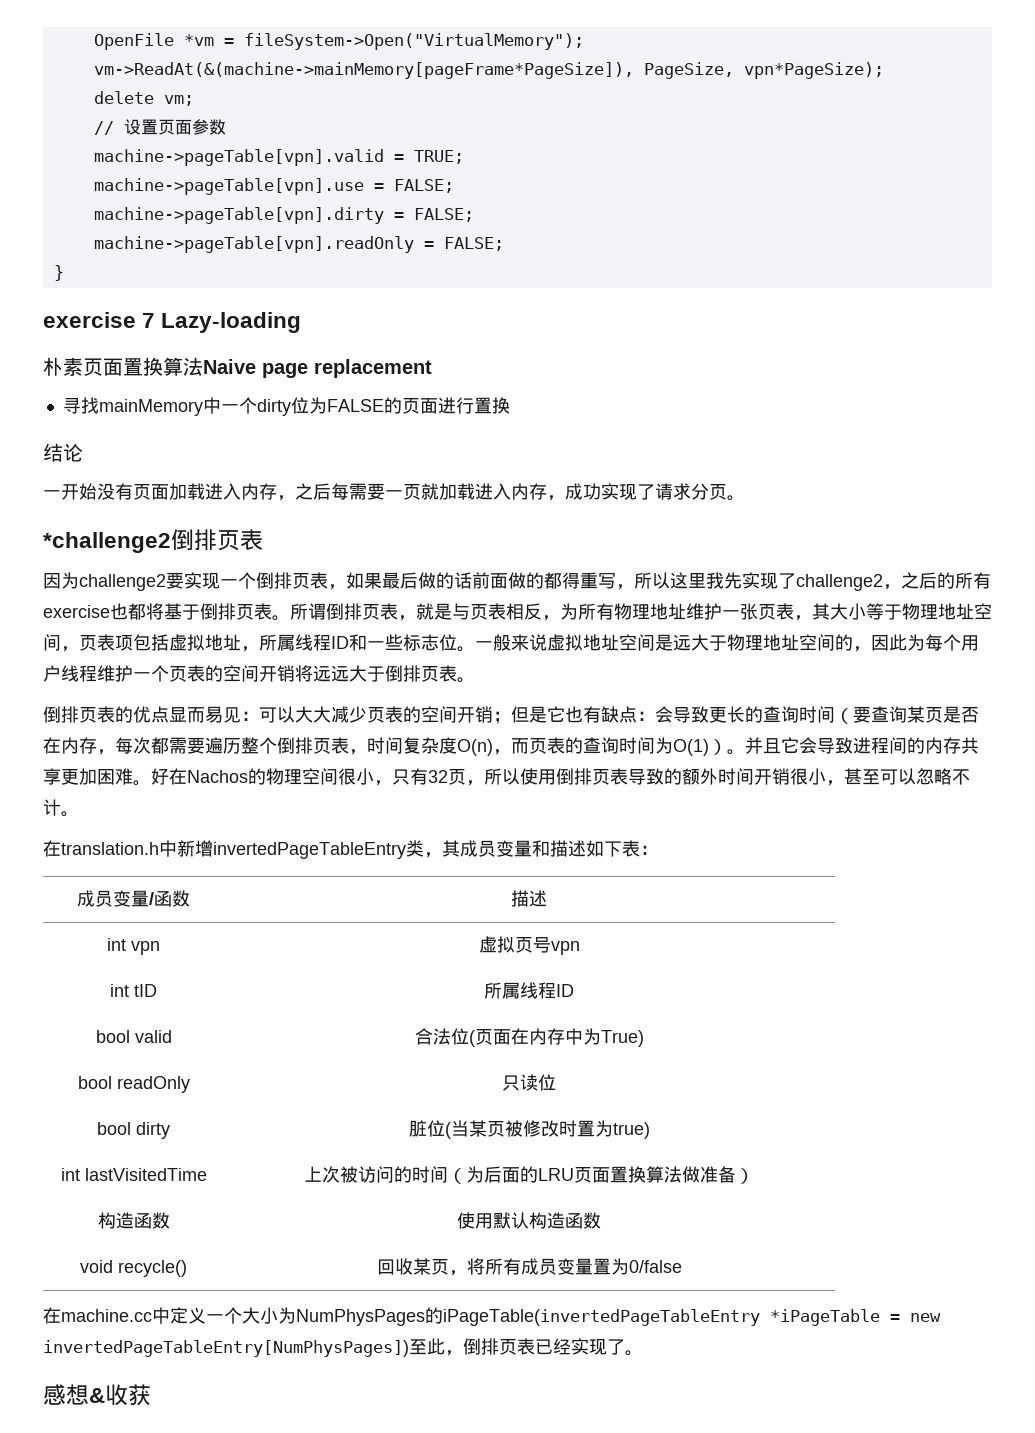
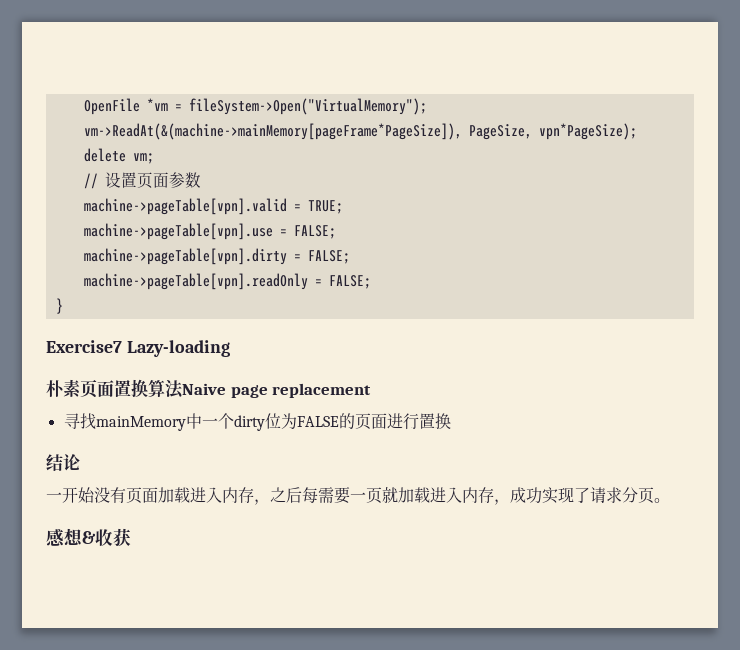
- exercise 7 Lazy-loading
+ Exercise7 Lazy-loading
- *challenge2倒排页表
- 因为challenge2要实现一个倒排页表，如果最后做的话前面做的都得重写，所以这里我先实现了challenge2，之后的所有exercise也都将基于倒排页表。所谓倒排页表，就是与页表相反，为所有物理地址维护一张页表，其大小等于物理地址空间，页表项包括虚拟地址，所属线程ID和一些标志位。一般来说虚拟地址空间是远大于物理地址空间的，因此为每个用户线程维护一个页表的空间开销将远远大于倒排页表。
- 倒排页表的优点显而易见：可以大大减少页表的空间开销；但是它也有缺点：会导致更长的查询时间（要查询某页是否在内存，每次都需要遍历整个倒排页表，时间复杂度O(n)，而页表的查询时间为O(1)）。并且它会导致进程间的内存共享更加困难。好在Nachos的物理空间很小，只有32页，所以使用倒排页表导致的额外时间开销很小，甚至可以忽略不计。
- 在translation.h中新增invertedPageTableEntry类，其成员变量和描述如下表：
- 成员变量/函数 | 描述
- int vpn | 虚拟页号vpn
- int tID | 所属线程ID
- bool valid | 合法位(页面在内存中为True)
- bool readOnly | 只读位
- bool dirty | 脏位(当某页被修改时置为true)
- int lastVisitedTime | 上次被访问的时间（为后面的LRU页面置换算法做准备）
- 构造函数 | 使用默认构造函数
- void recycle() | 回收某页，将所有成员变量置为0/false
- 在machine.cc中定义一个大小为NumPhysPages的iPageTable(invertedPageTableEntry *iPageTable = new invertedPageTableEntry[NumPhysPages])至此，倒排页表已经实现了。

